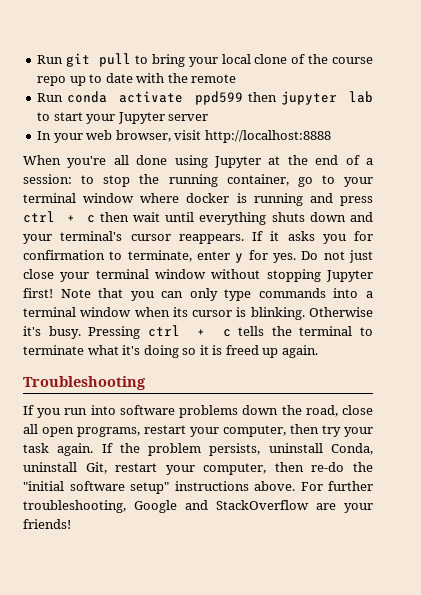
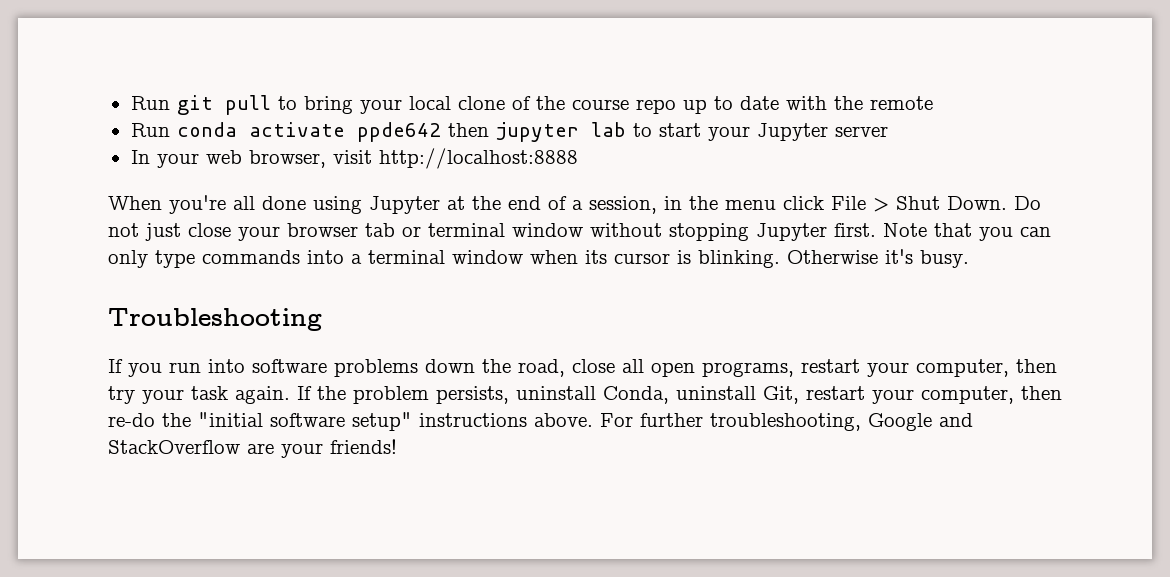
- Run conda activate ppd599 then jupyter lab to start your Jupyter server
+ Run conda activate ppde642 then jupyter lab to start your Jupyter server
- When you're all done using Jupyter at the end of a session: to stop the running container, go to your terminal window where docker is running and press ctrl + c then wait until everything shuts down and your terminal's cursor reappears. If it asks you for confirmation to terminate, enter y for yes.
+ When you're all done using Jupyter at the end of a session, in the menu click File > Shut Down.
- Do not just close your terminal window without stopping Jupyter first!
+ Do not just close your browser tab or terminal window without stopping Jupyter first.
- Pressing ctrl + c tells the terminal to terminate what it's doing so it is freed up again.

